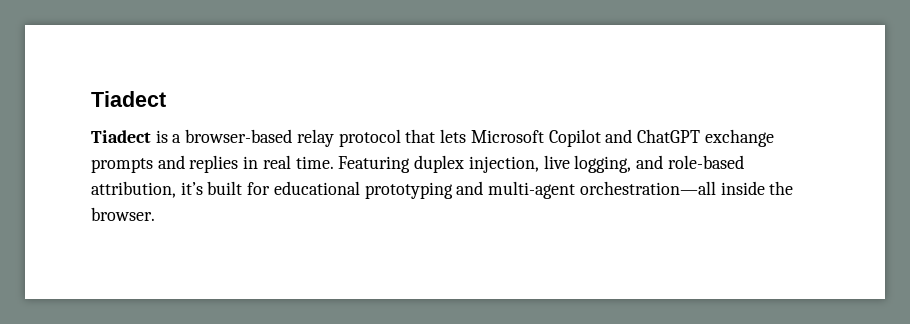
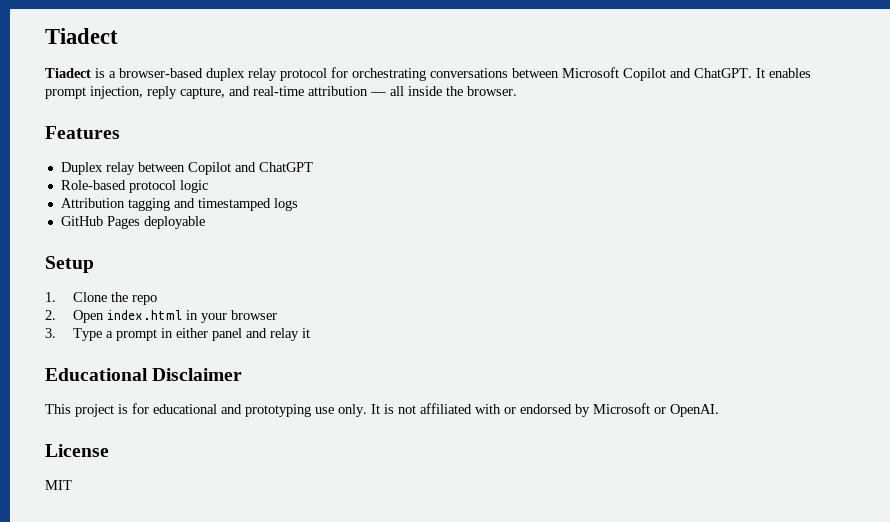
- Tiadect is a browser-based relay protocol that lets Microsoft Copilot and ChatGPT exchange prompts and replies in real time. Featuring duplex injection, live logging, and role-based attribution, it’s built for educational prototyping and multi-agent orchestration—all inside the browser.
+ Tiadect is a browser-based duplex relay protocol for orchestrating conversations between Microsoft Copilot and ChatGPT. It enables prompt injection, reply capture, and real-time attribution — all inside the browser.
+ Features
+ Duplex relay between Copilot and ChatGPT
+ Role-based protocol logic
+ Attribution tagging and timestamped logs
+ GitHub Pages deployable
+ Setup
+ 1. Clone the repo
+ 2. Open index.html in your browser
+ 3. Type a prompt in either panel and relay it
+ Educational Disclaimer
+ This project is for educational and prototyping use only. It is not affiliated with or endorsed by Microsoft or OpenAI.
+ License
+ MIT

